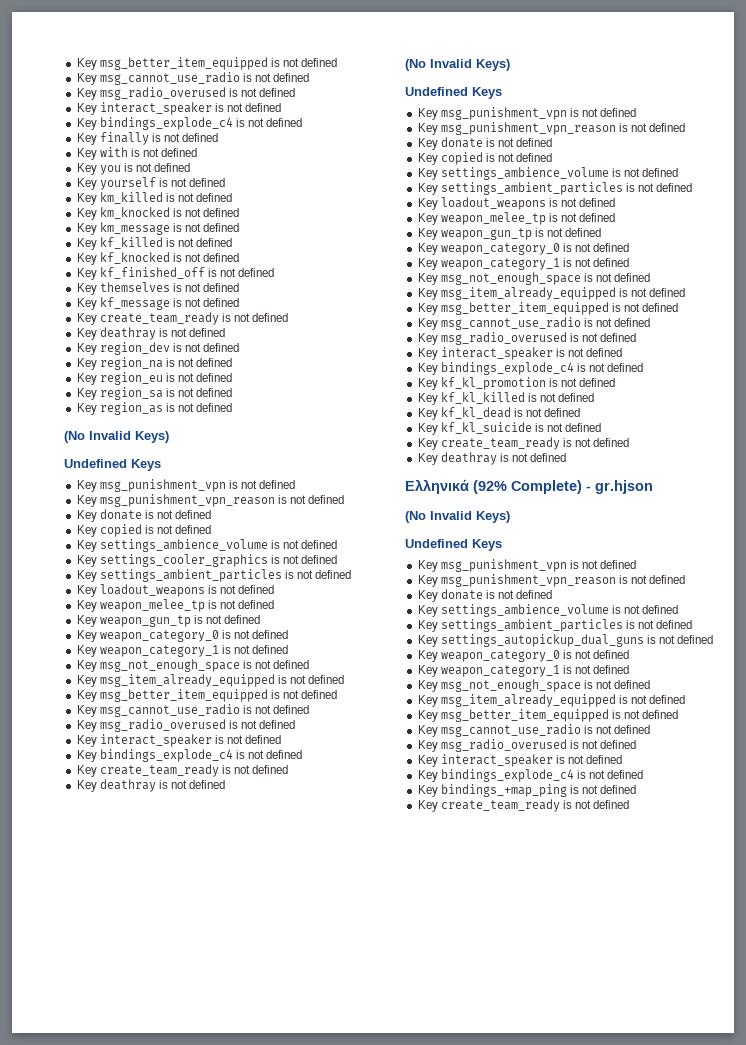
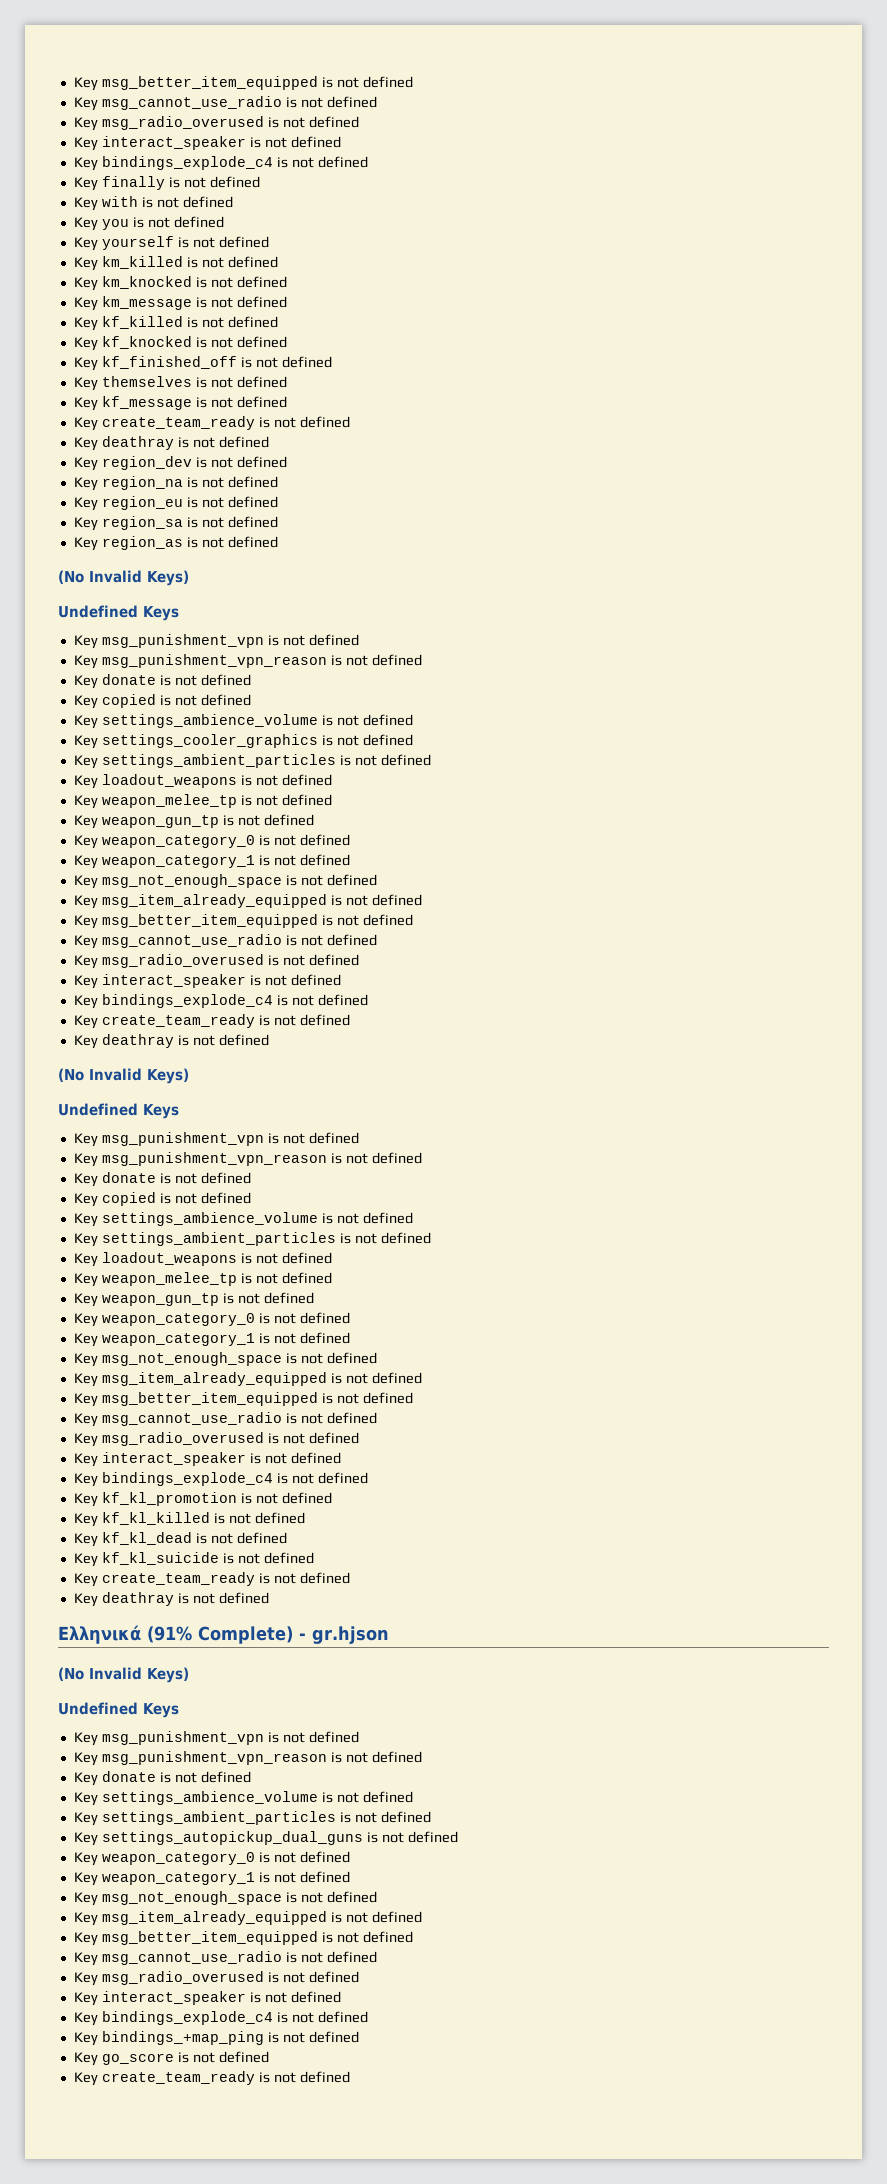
- Ελληνικά (92% Complete) - gr.hjson
+ Ελληνικά (91% Complete) - gr.hjson
+ Key go_score is not defined

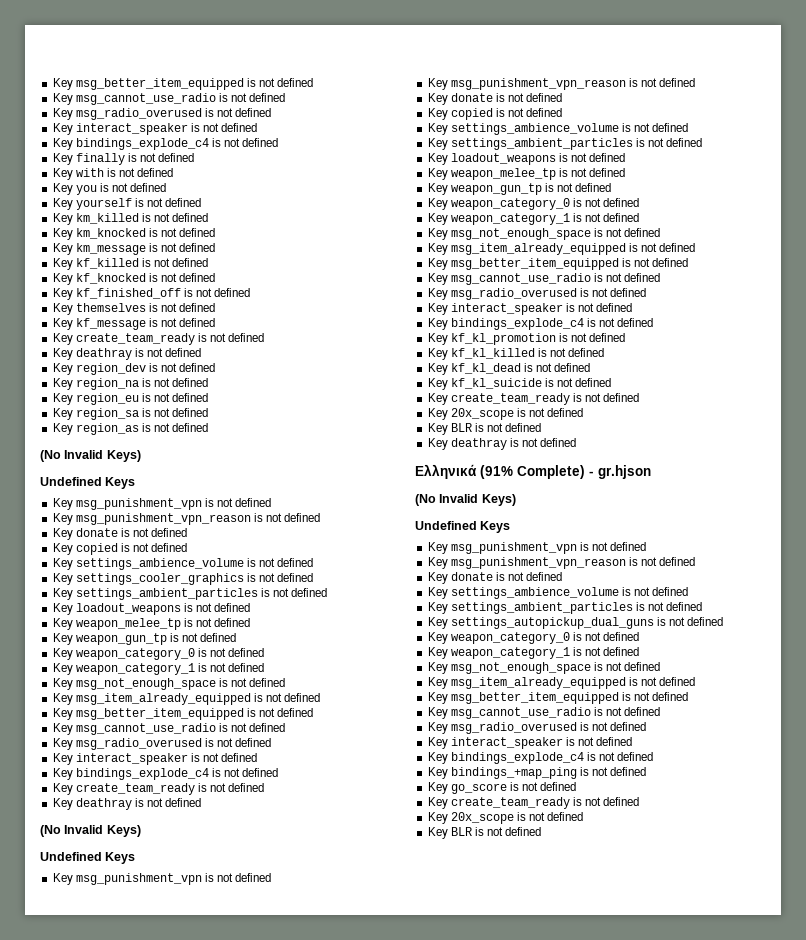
  Key kf_kl_suicide is not defined
  Key create_team_ready is not defined
+ Key 20x_scope is not defined
+ Key BLR is not defined
  Key go_score is not defined
  Key create_team_ready is not defined
+ Key 20x_scope is not defined
+ Key BLR is not defined

